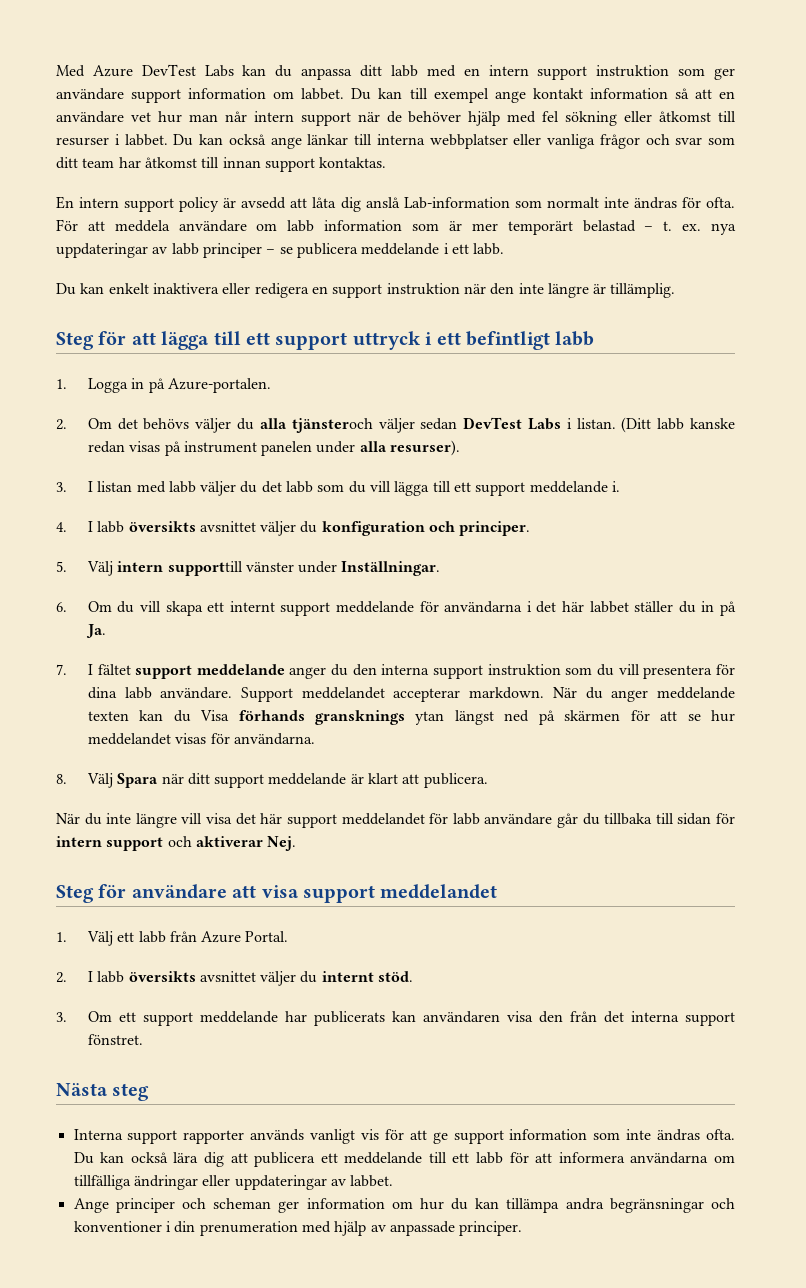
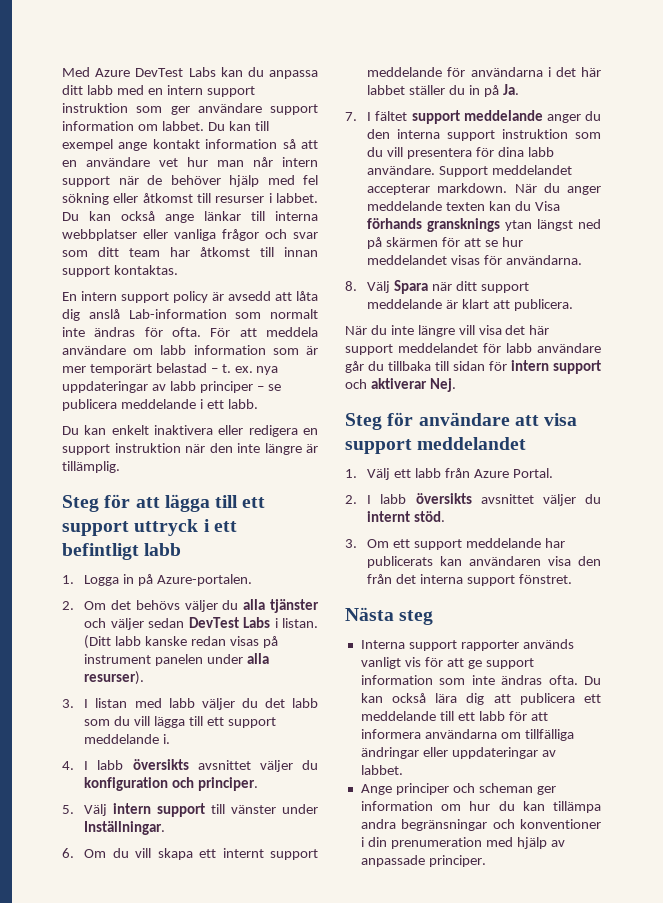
- 2. Om det behövs väljer du alla tjänsteroch väljer sedan DevTest Labs i listan.
+ 2. Om det behövs väljer du alla tjänster och väljer sedan DevTest Labs i listan.
- 5. Välj intern supporttill vänster under Inställningar.
+ 5. Välj intern support till vänster under Inställningar.

